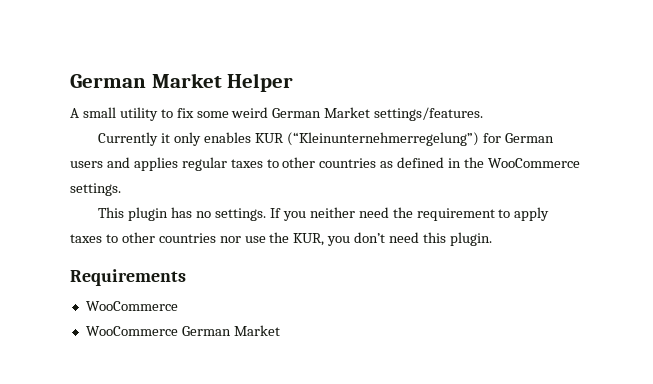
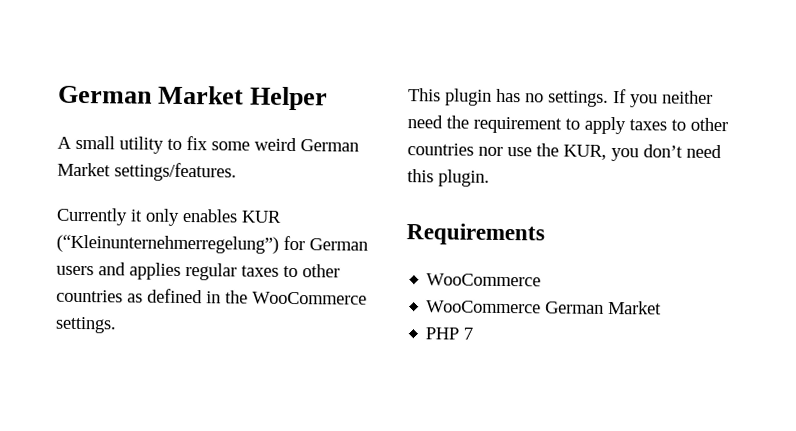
+ PHP 7

